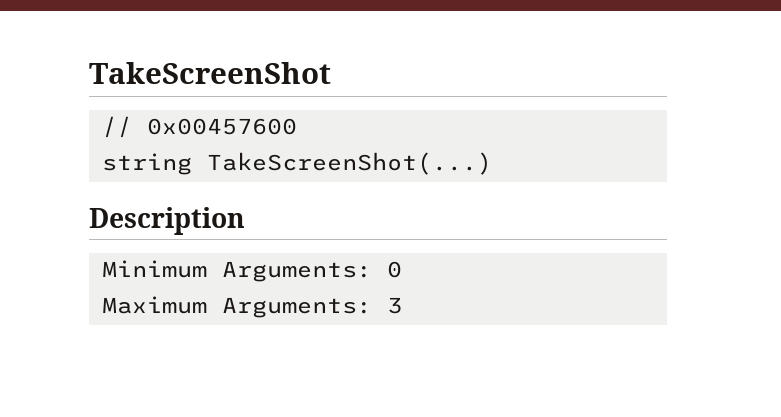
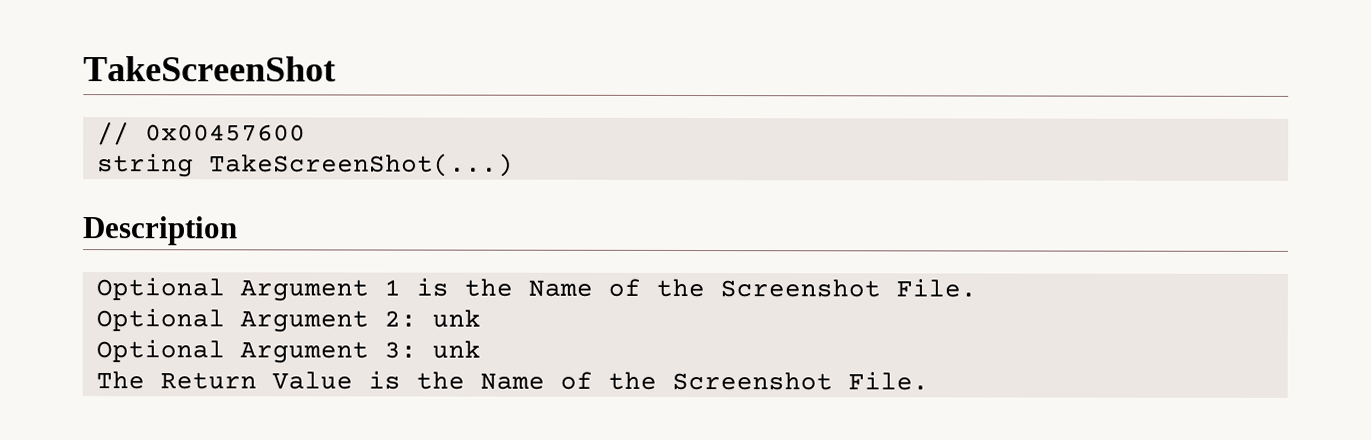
- Minimum Arguments: 0
- Maximum Arguments: 3
+ Optional Argument 1 is the Name of the Screenshot File.
+ Optional Argument 2: unk
+ Optional Argument 3: unk
+ The Return Value is the Name of the Screenshot File.

